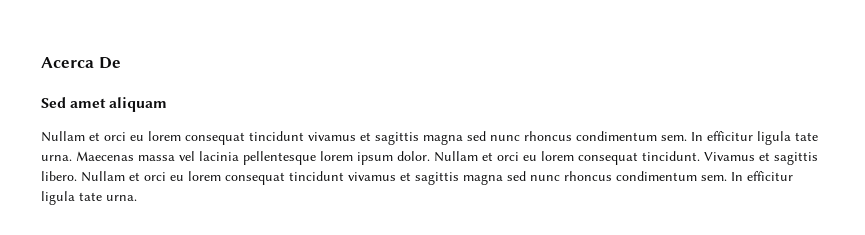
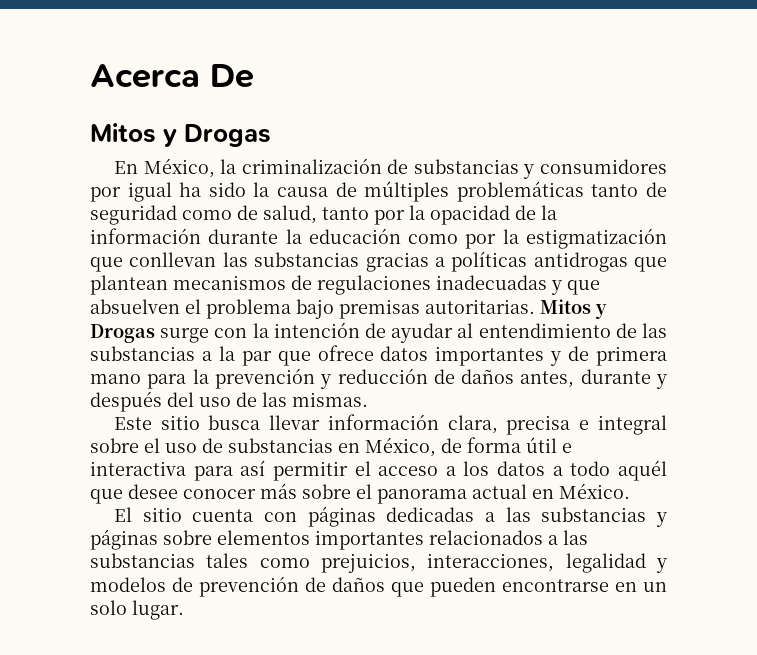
  Acerca De
- Sed amet aliquam
- Nullam et orci eu lorem consequat tincidunt vivamus et sagittis magna sed nunc rhoncus condimentum sem. In efficitur ligula tate urna. Maecenas massa vel lacinia pellentesque lorem ipsum dolor. Nullam et orci eu lorem consequat tincidunt. Vivamus et sagittis libero. Nullam et orci eu lorem consequat tincidunt vivamus et sagittis magna sed nunc rhoncus condimentum sem. In efficitur ligula tate urna.
+ Mitos y Drogas
+ En México, la criminalización de substancias y consumidores por igual ha sido la causa de múltiples problemáticas tanto de seguridad como de salud, tanto por la opacidad de la información durante la educación como por la estigmatización que conllevan las substancias gracias a políticas antidrogas que plantean mecanismos de regulaciones inadecuadas y que absuelven el problema bajo premisas autoritarias. Mitos y Drogas surge con la intención de ayudar al entendimiento de las substancias a la par que ofrece datos importantes y de primera mano para la prevención y reducción de daños antes, durante y después del uso de las mismas.
+ Este sitio busca llevar información clara, precisa e integral sobre el uso de substancias en México, de forma útil e interactiva para así permitir el acceso a los datos a todo aquél que desee conocer más sobre el panorama actual en México.
+ El sitio cuenta con páginas dedicadas a las substancias y páginas sobre elementos importantes relacionados a las substancias tales como prejuicios, interacciones, legalidad y modelos de prevención de daños que pueden encontrarse en un solo lugar.

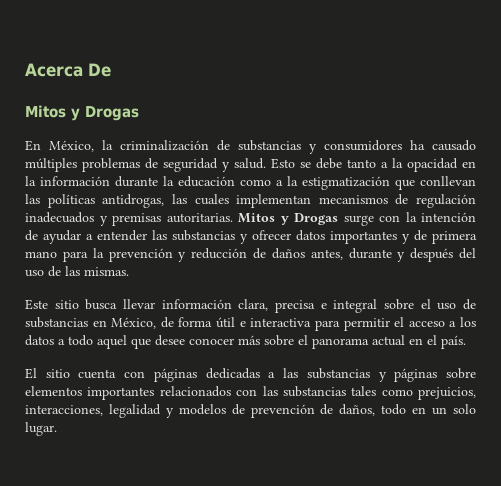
- En México, la criminalización de substancias y consumidores por igual ha sido la causa de múltiples problemáticas tanto de seguridad como de salud, tanto por la opacidad de la información durante la educación como por la estigmatización que conllevan las substancias gracias a políticas antidrogas que plantean mecanismos de regulaciones inadecuadas y que absuelven el problema bajo premisas autoritarias.
+ En México, la criminalización de substancias y consumidores ha causado múltiples problemas de seguridad y salud. Esto se debe tanto a la opacidad en la información durante la educación como a la estigmatización que conllevan las políticas antidrogas, las cuales implementan mecanismos de regulación inadecuados y premisas autoritarias.
- Mitos y Drogas surge con la intención de ayudar al entendimiento de las substancias a la par que ofrece datos importantes y de primera mano para la prevención y reducción de daños antes, durante y después del uso de las mismas.
+ Mitos y Drogas surge con la intención de ayudar a entender las substancias y ofrecer datos importantes y de primera mano para la prevención y reducción de daños antes, durante y después del uso de las mismas.
- Este sitio busca llevar información clara, precisa e integral sobre el uso de substancias en México, de forma útil e interactiva para así permitir el acceso a los datos a todo aquél que desee conocer más sobre el panorama actual en México.
+ Este sitio busca llevar información clara, precisa e integral sobre el uso de substancias en México, de forma útil e interactiva para permitir el acceso a los datos a todo aquel que desee conocer más sobre el panorama actual en el país.
- El sitio cuenta con páginas dedicadas a las substancias y páginas sobre elementos importantes relacionados a las substancias tales como prejuicios, interacciones, legalidad y modelos de prevención de daños que pueden encontrarse en un solo lugar.
+ El sitio cuenta con páginas dedicadas a las substancias y páginas sobre elementos importantes relacionados con las substancias tales como prejuicios, interacciones, legalidad y modelos de prevención de daños, todo en un solo lugar.

